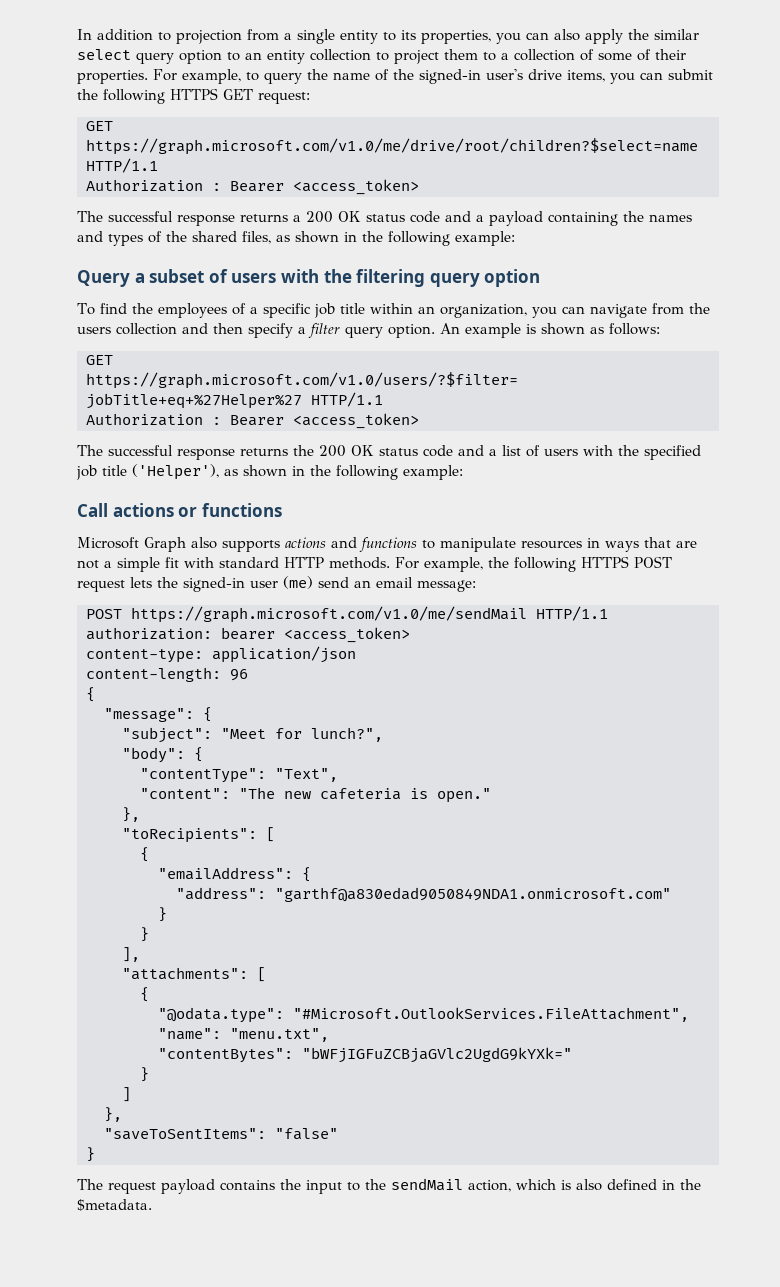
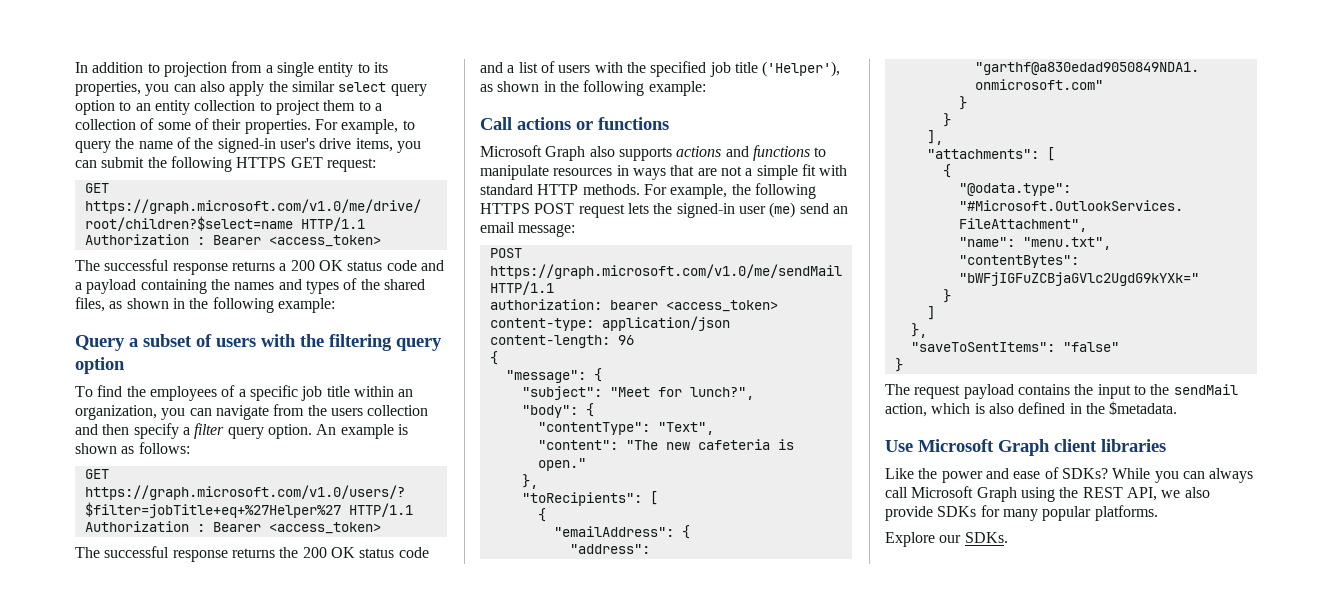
+ Use Microsoft Graph client libraries
+ Like the power and ease of SDKs? While you can always call Microsoft Graph using the REST API, we also provide SDKs for many popular platforms.
+ Explore our SDKs.

